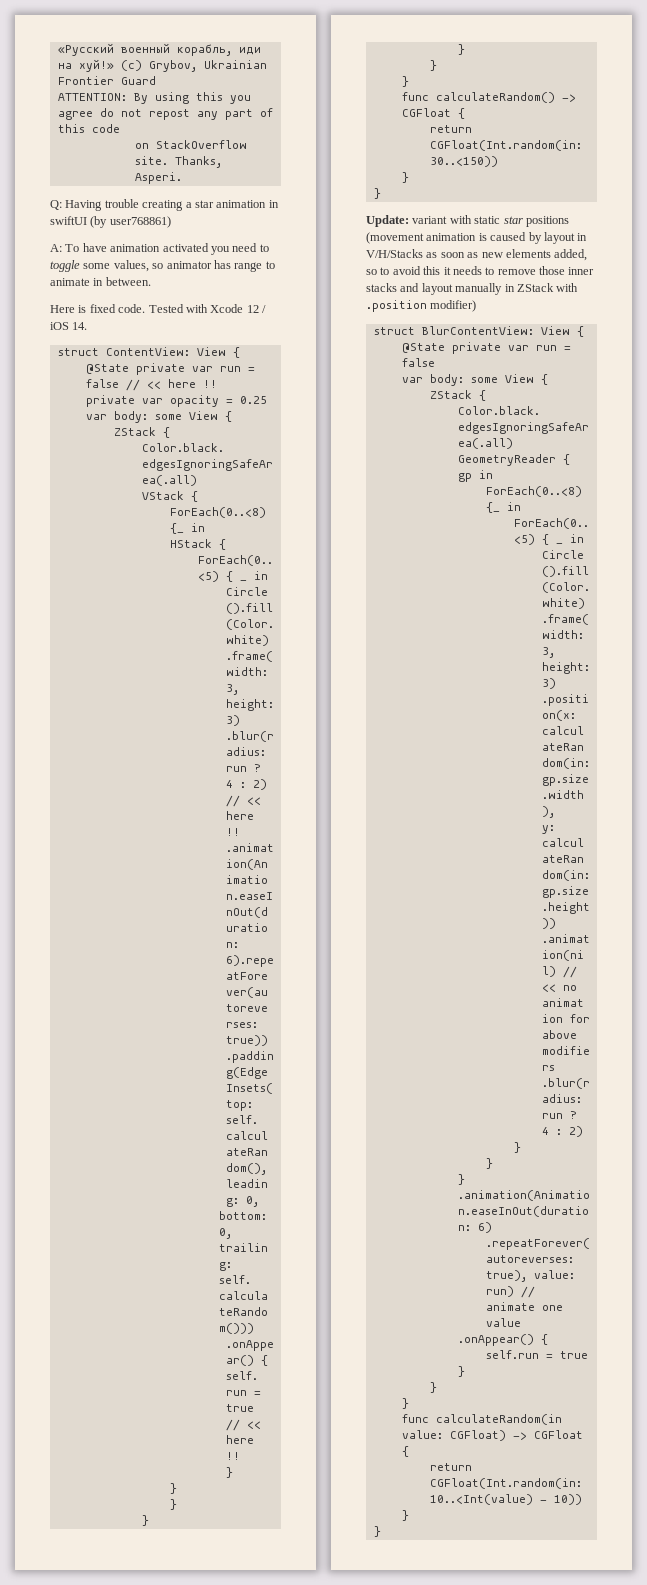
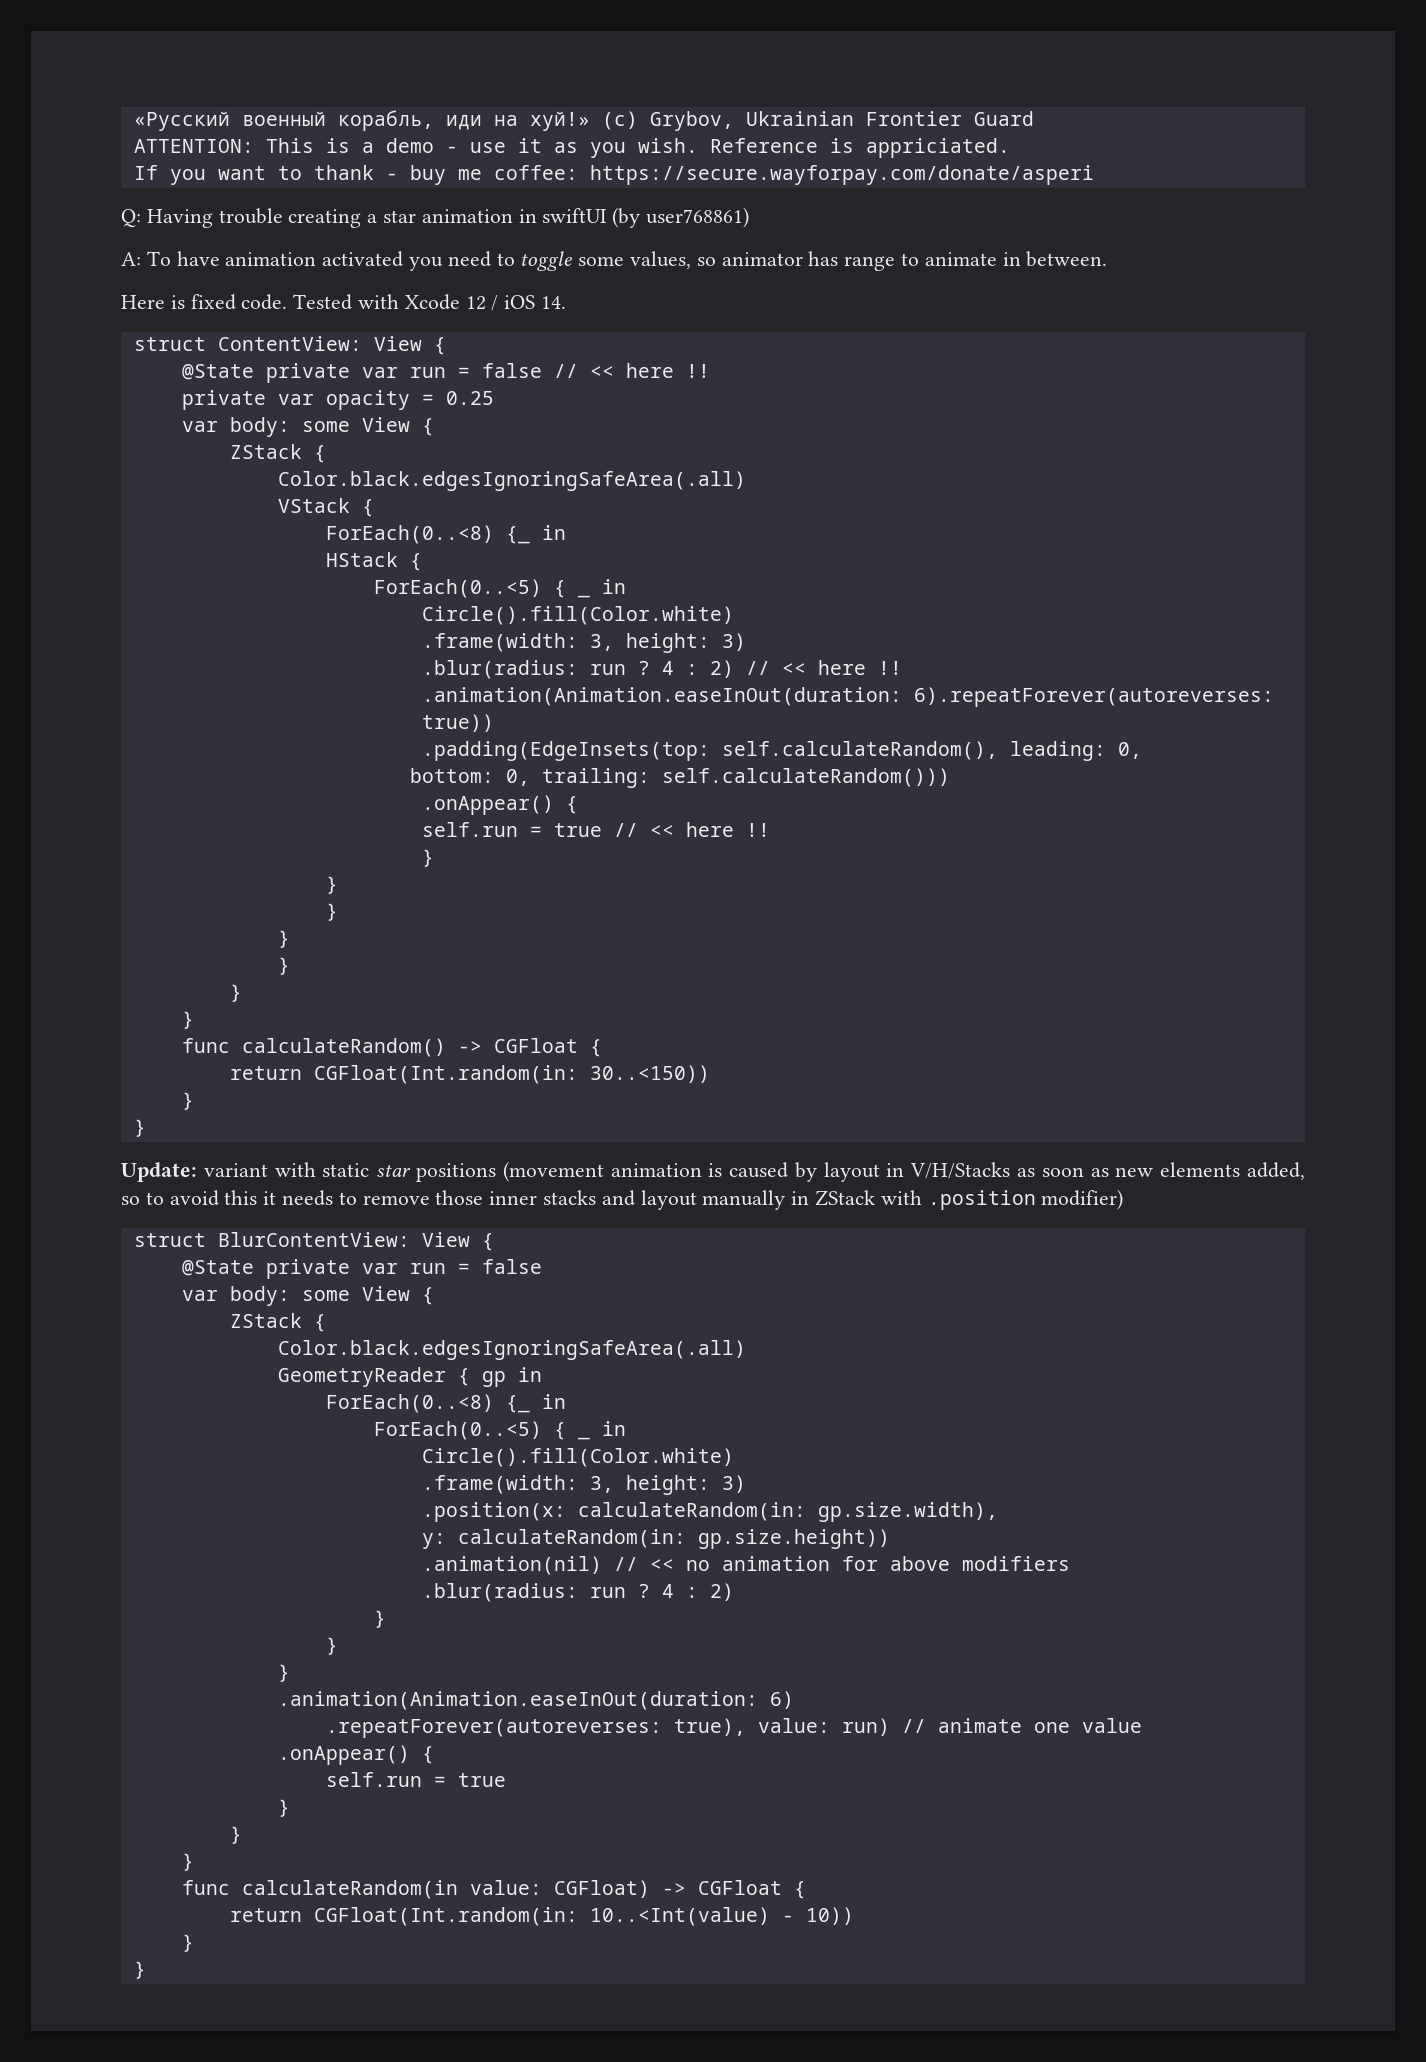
- ATTENTION: By using this you agree do not repost any part of this code
- on StackOverflow site. Thanks, Asperi.
+ ATTENTION: This is a demo - use it as you wish. Reference is appriciated.
+ If you want to thank - buy me coffee: https://secure.wayforpay.com/donate/asperi

